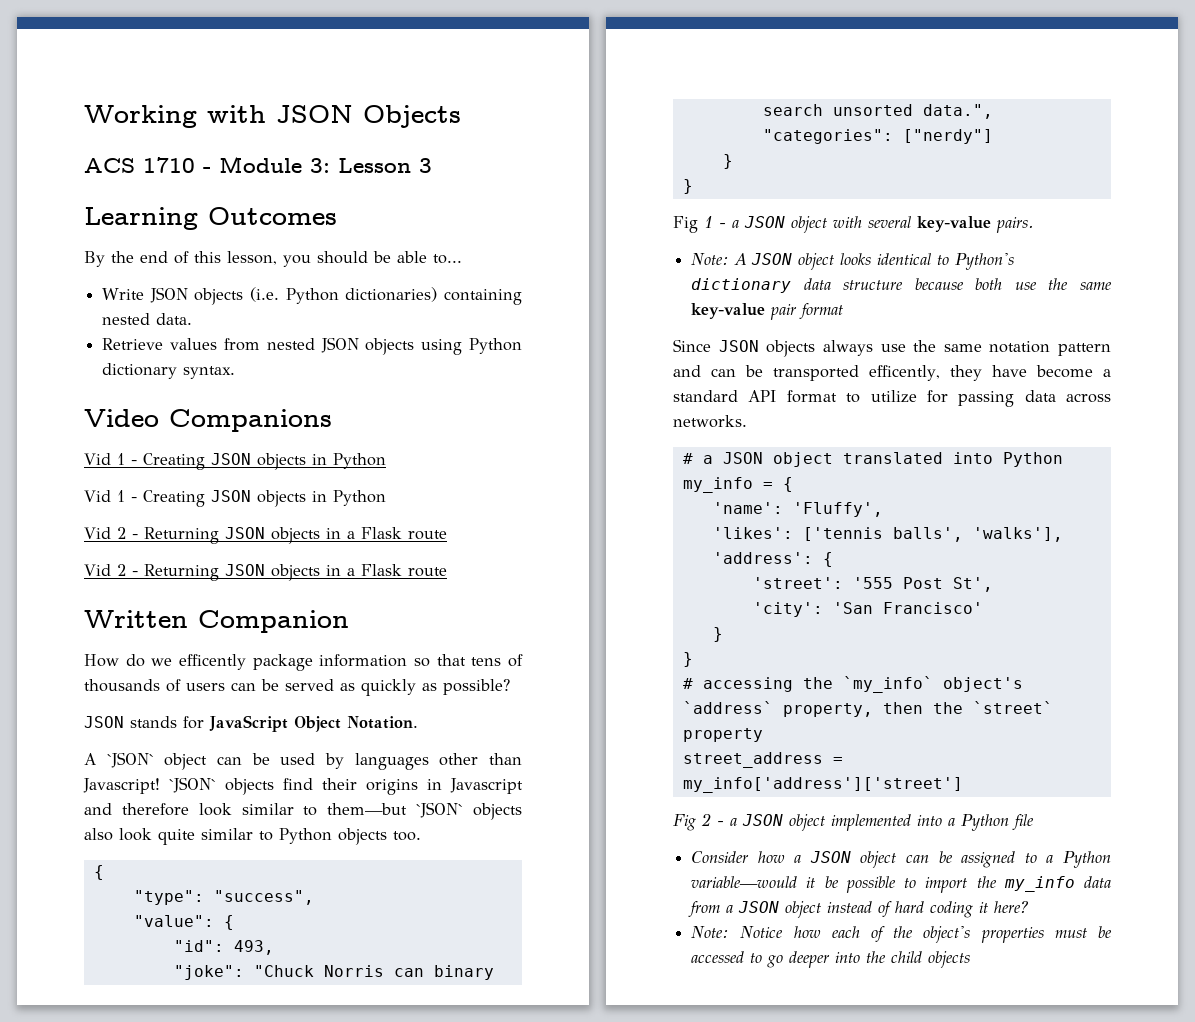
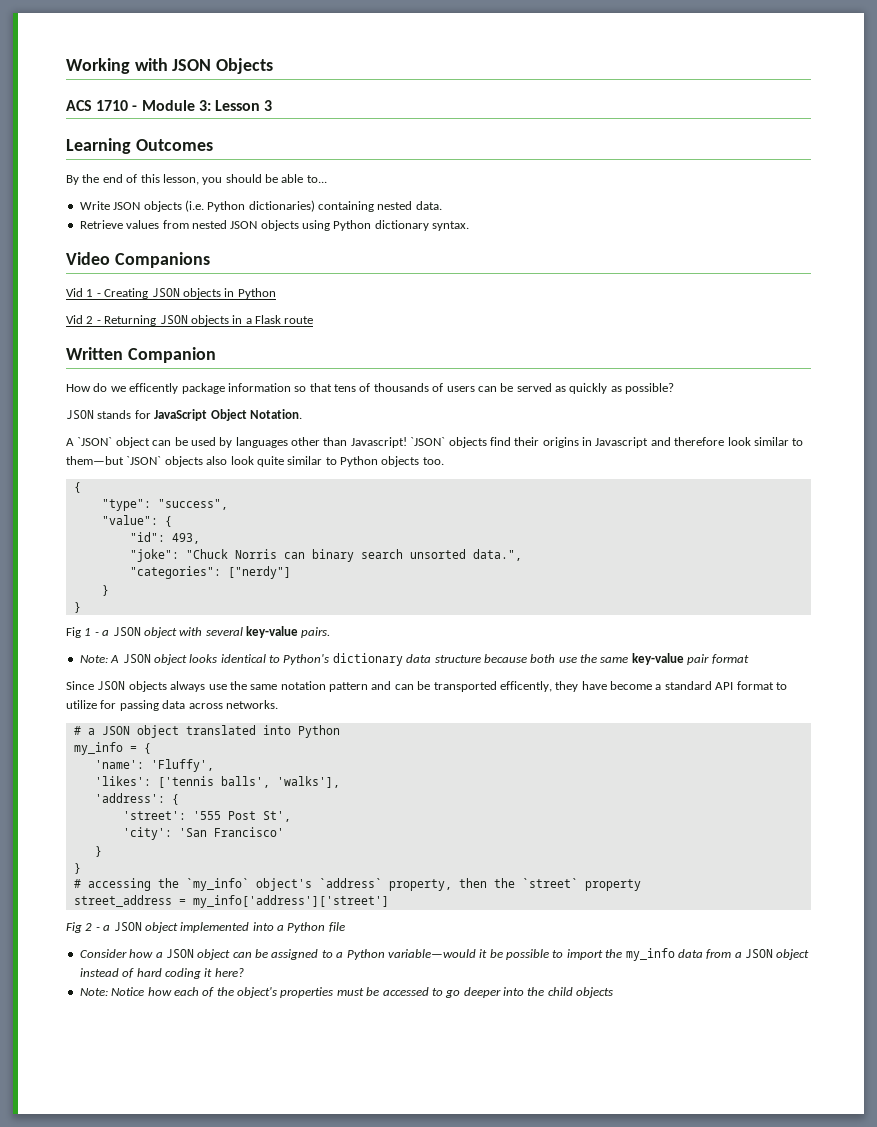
  Video Companions
  Vid 1 - Creating JSON objects in Python
- Vid 1 - Creating JSON objects in Python
- Vid 2 - Returning JSON objects in a Flask route

